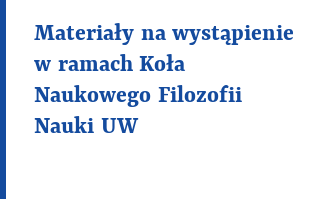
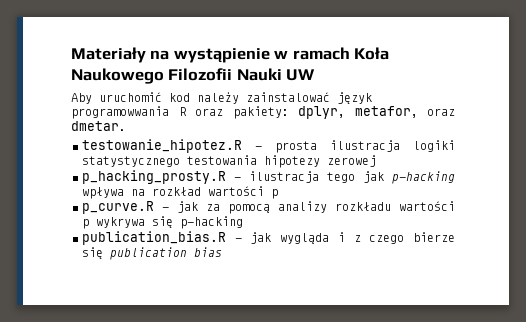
+ Aby uruchomić kod należy zainstalować język programowwania R oraz pakiety: dplyr, metafor, oraz dmetar.
+ testowanie_hipotez.R - prosta ilustracja logiki statystycznego testowania hipotezy zerowej
+ p_hacking_prosty.R - ilustracja tego jak p-hacking wpływa na rozkład wartości p
+ p_curve.R - jak za pomocą analizy rozkładu wartości p wykrywa się p-hacking
+ publication_bias.R - jak wygląda i z czego bierze się publication bias

